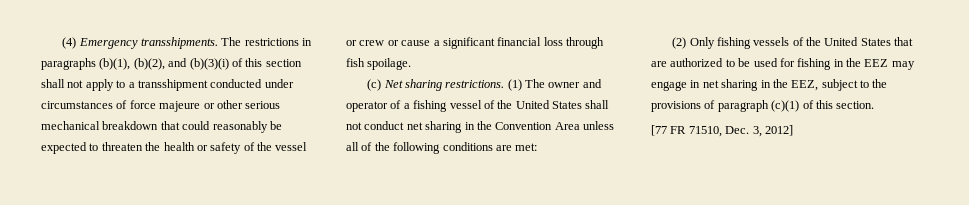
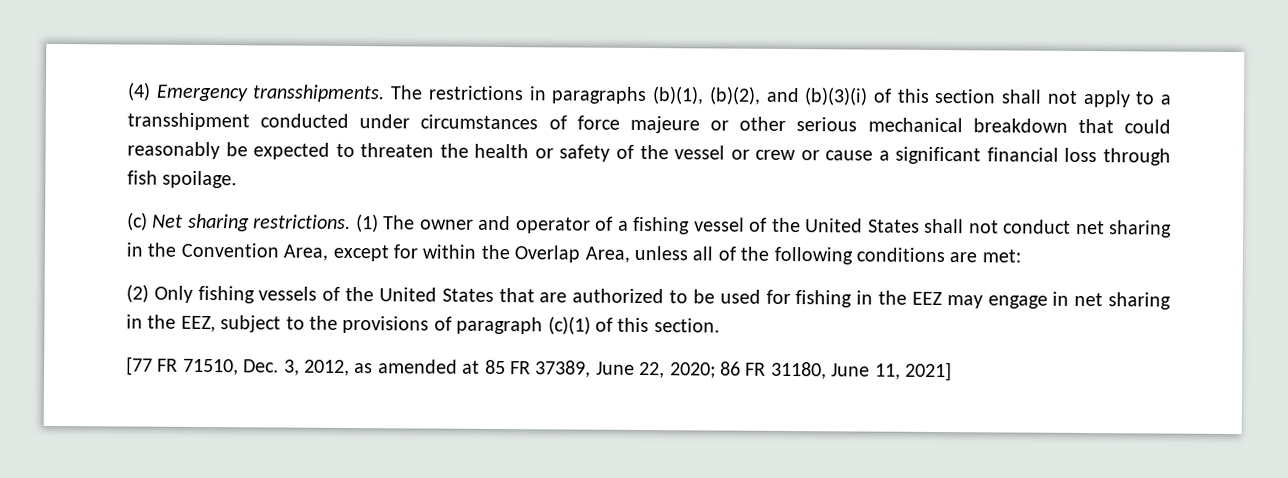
- (1) The owner and operator of a fishing vessel of the United States shall not conduct net sharing in the Convention Area unless all of the following conditions are met:
+ (1) The owner and operator of a fishing vessel of the United States shall not conduct net sharing in the Convention Area, except for within the Overlap Area, unless all of the following conditions are met:
- [77 FR 71510, Dec. 3, 2012]
+ [77 FR 71510, Dec. 3, 2012, as amended at 85 FR 37389, June 22, 2020; 86 FR 31180, June 11, 2021]

